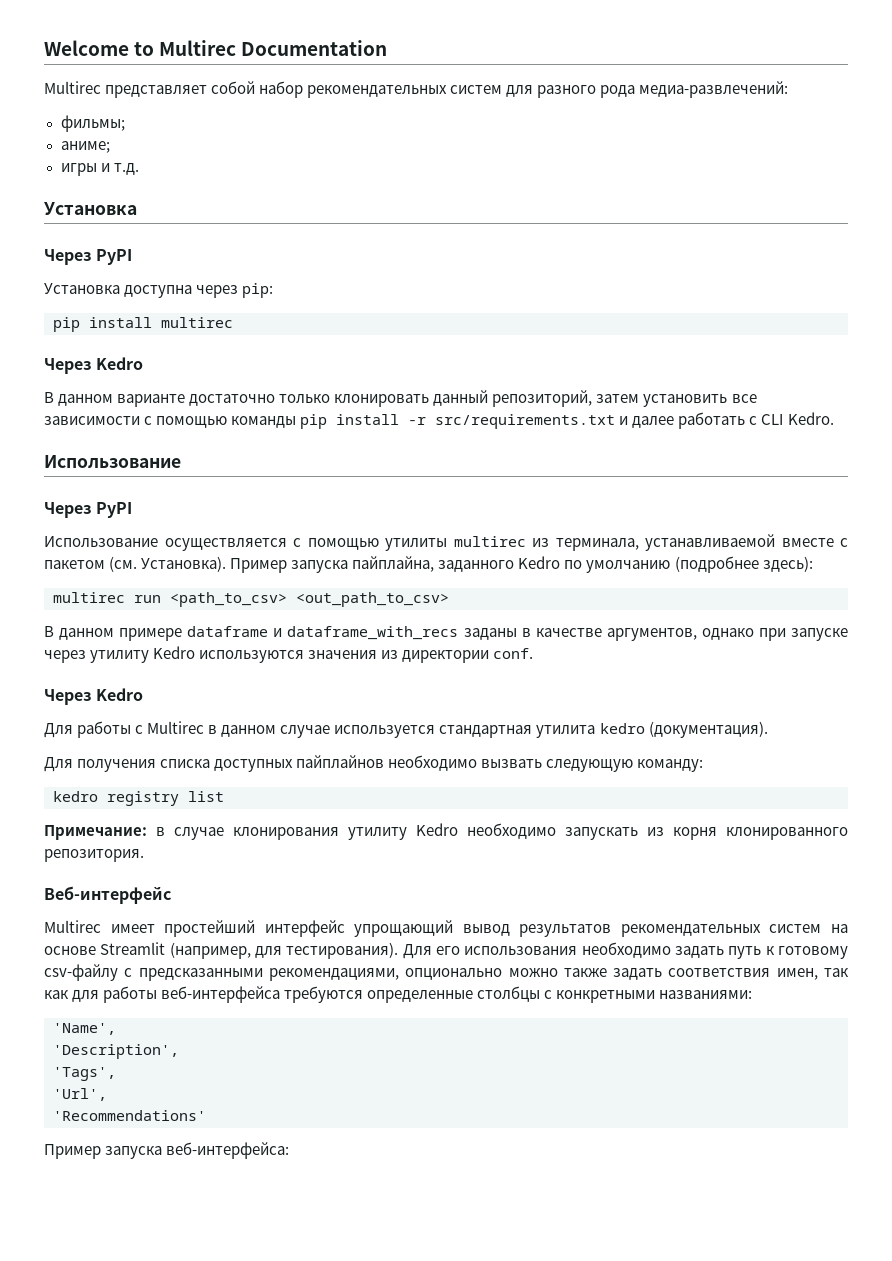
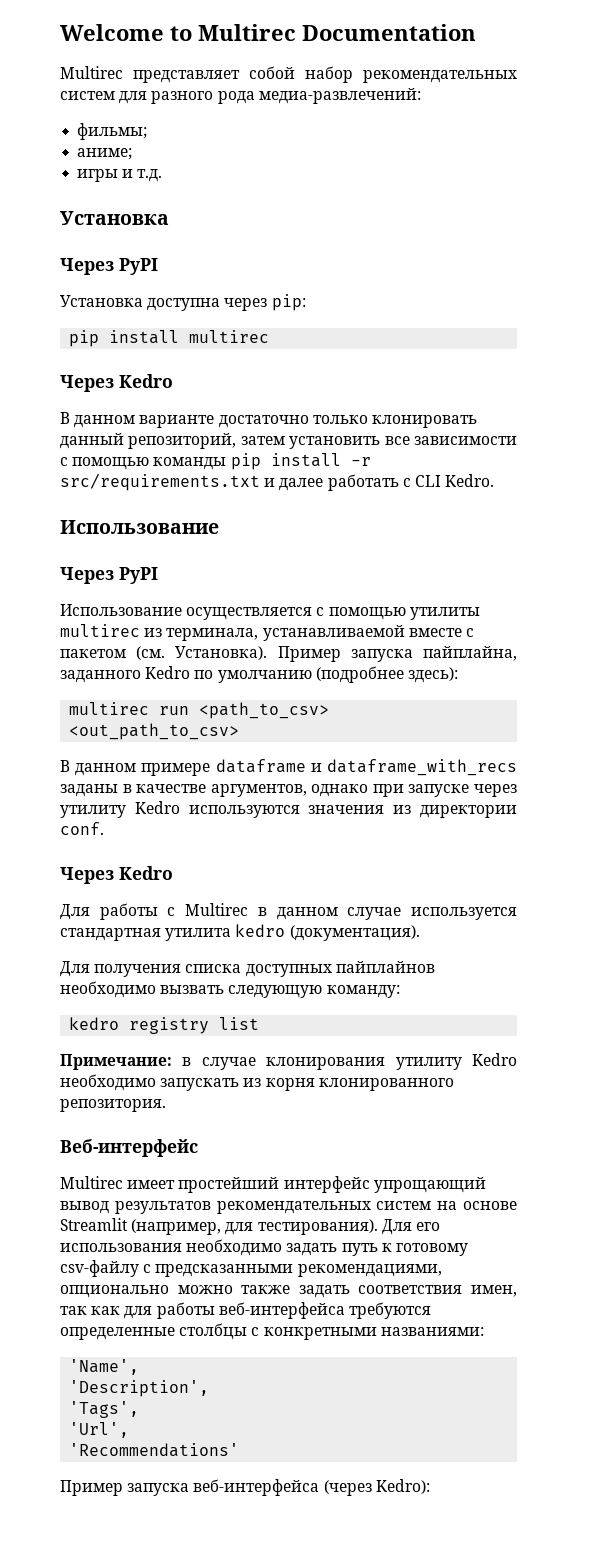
- Пример запуска веб-интерфейса:
+ Пример запуска веб-интерфейса (через Kedro):

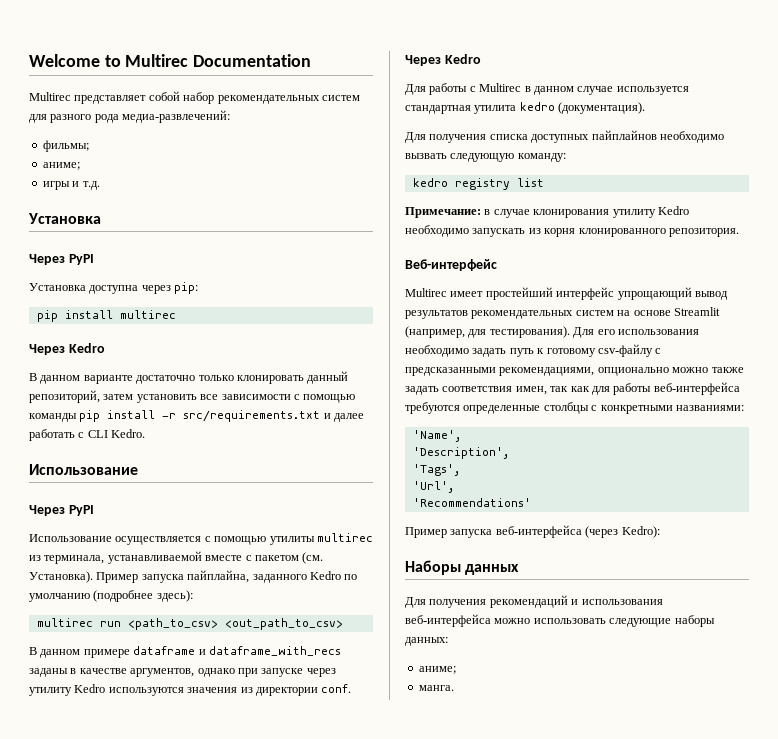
+ Наборы данных
+ Для получения рекомендаций и использования веб-интерфейса можно использовать следующие наборы данных:
+ аниме;
+ манга.

